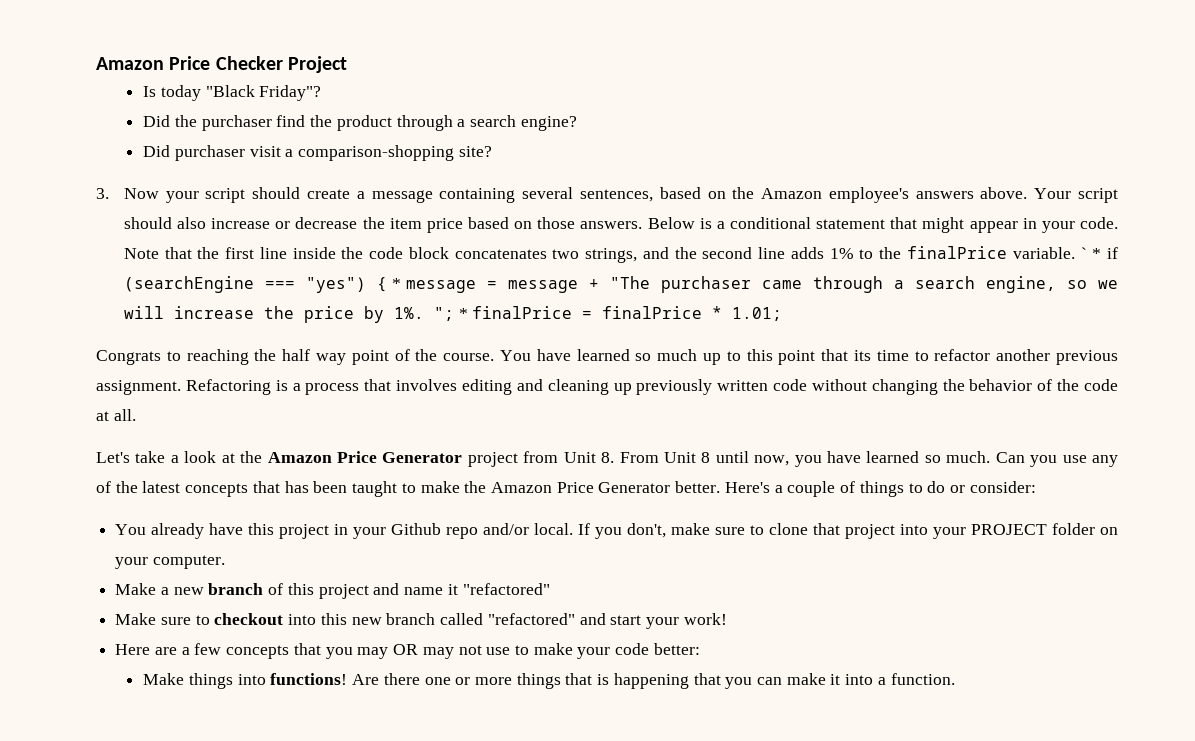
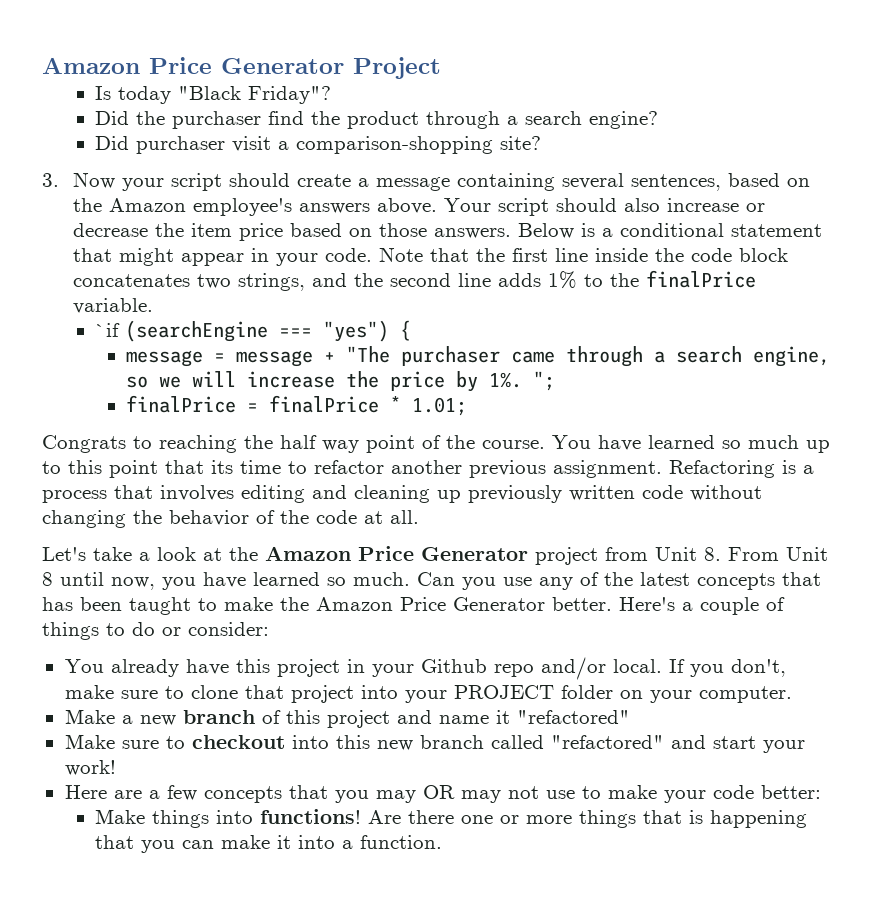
- Amazon Price Checker Project
+ Amazon Price Generator Project
- Note that the first line inside the code block concatenates two strings, and the second line adds 1% to the finalPrice variable. ` * if (searchEngine === "yes") { * message = message + "The purchaser came through a search engine, so we will increase the price by 1%.
+ Note that the first line inside the code block concatenates two strings, and the second line adds 1% to the finalPrice variable.
+ `if (searchEngine === "yes") {
+ message = message + "The purchaser came through a search engine, so we will increase the price by 1%.
- "; * finalPrice = finalPrice * 1.01;
+ ";
+ finalPrice = finalPrice * 1.01;

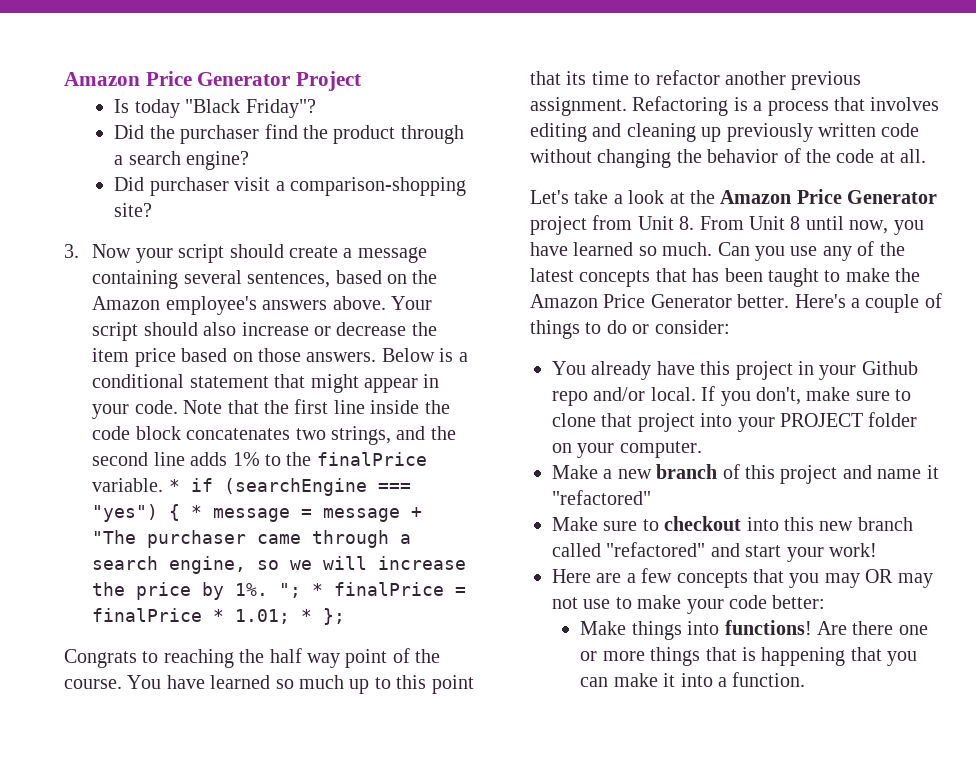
- Note that the first line inside the code block concatenates two strings, and the second line adds 1% to the finalPrice variable.
- `if (searchEngine === "yes") {
- message = message + "The purchaser came through a search engine, so we will increase the price by 1%.
+ Note that the first line inside the code block concatenates two strings, and the second line adds 1% to the finalPrice variable. * if (searchEngine === "yes") { * message = message + "The purchaser came through a search engine, so we will increase the price by 1%.
- ";
- finalPrice = finalPrice * 1.01;
+ "; * finalPrice = finalPrice * 1.01; * };

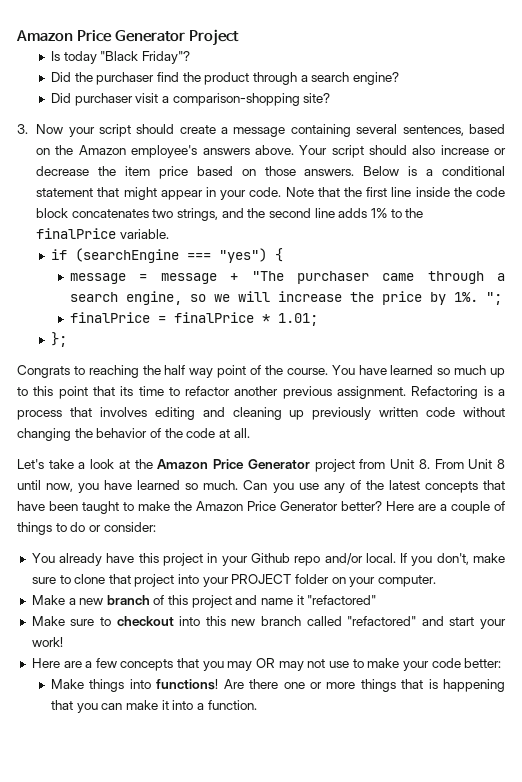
- Note that the first line inside the code block concatenates two strings, and the second line adds 1% to the finalPrice variable. * if (searchEngine === "yes") { * message = message + "The purchaser came through a search engine, so we will increase the price by 1%.
+ Note that the first line inside the code block concatenates two strings, and the second line adds 1% to the finalPrice variable.
+ if (searchEngine === "yes") {
+ message = message + "The purchaser came through a search engine, so we will increase the price by 1%.
- "; * finalPrice = finalPrice * 1.01; * };
+ ";
+ finalPrice = finalPrice * 1.01;
+ };
- Can you use any of the latest concepts that has been taught to make the Amazon Price Generator better. Here's a couple of things to do or consider:
+ Can you use any of the latest concepts that have been taught to make the Amazon Price Generator better? Here are a couple of things to do or consider:

